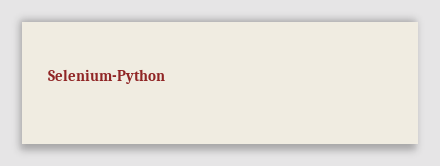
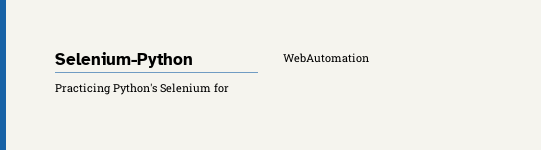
+ Practicing Python's Selenium for WebAutomation

